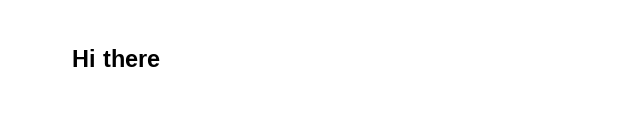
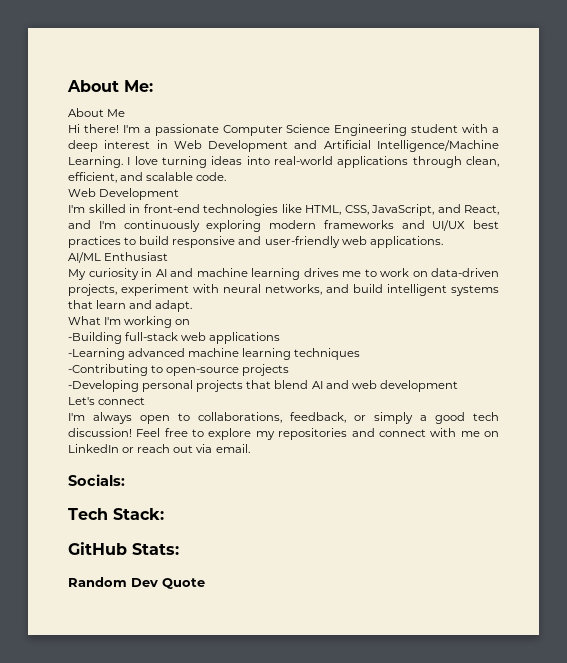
- Hi there
+ About Me:
+ About Me
+ Hi there! I'm a passionate Computer Science Engineering student with a deep interest in Web Development and Artificial Intelligence/Machine Learning. I love turning ideas into real-world applications through clean, efficient, and scalable code.
+ Web Development
+ I'm skilled in front-end technologies like HTML, CSS, JavaScript, and React, and I'm continuously exploring modern frameworks and UI/UX best practices to build responsive and user-friendly web applications.
+ AI/ML Enthusiast
+ My curiosity in AI and machine learning drives me to work on data-driven projects, experiment with neural networks, and build intelligent systems that learn and adapt.
+ What I'm working on
+ -Building full-stack web applications
+ -Learning advanced machine learning techniques
+ -Contributing to open-source projects
+ -Developing personal projects that blend AI and web development
+ Let's connect
+ I'm always open to collaborations, feedback, or simply a good tech discussion! Feel free to explore my repositories and connect with me on LinkedIn or reach out via email.
+ Socials:
+ Tech Stack:
+ GitHub Stats:
+ Random Dev Quote

